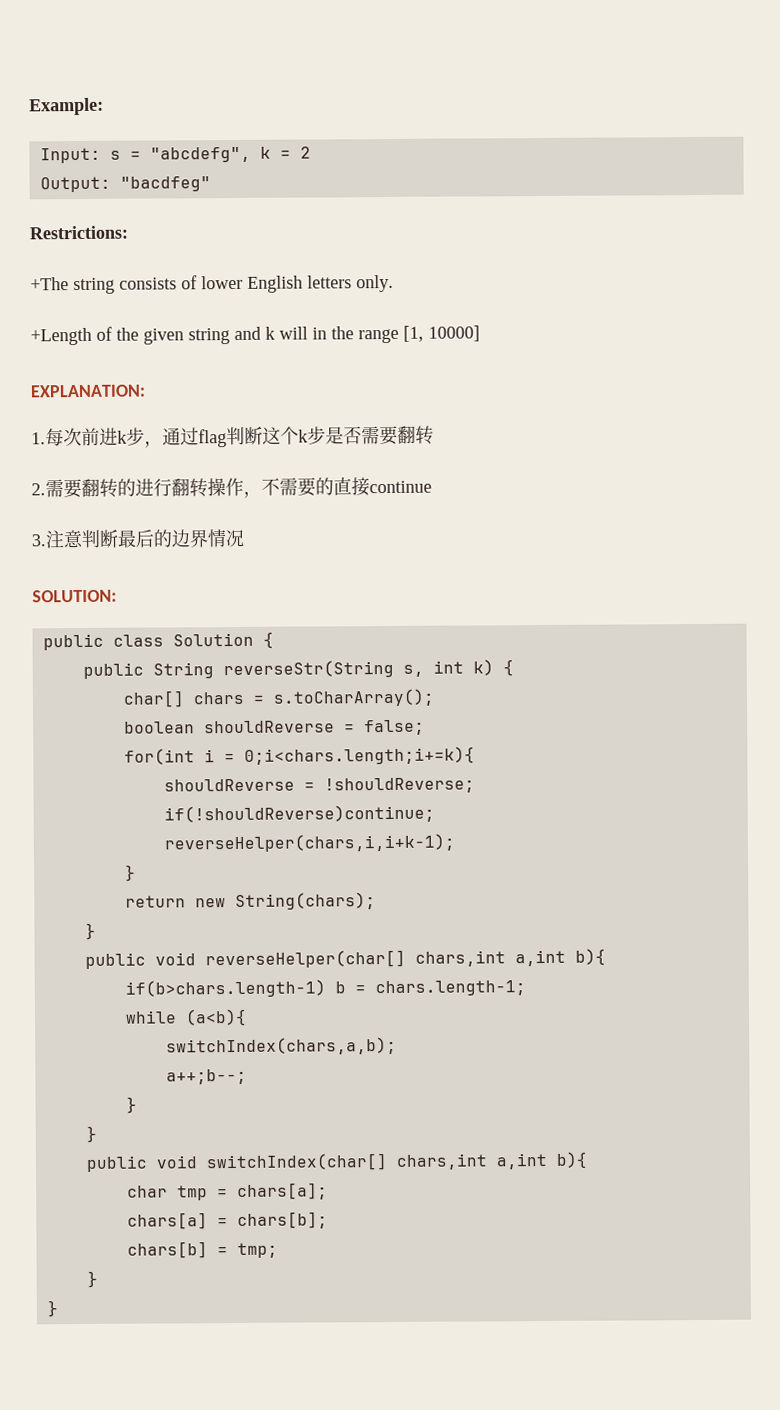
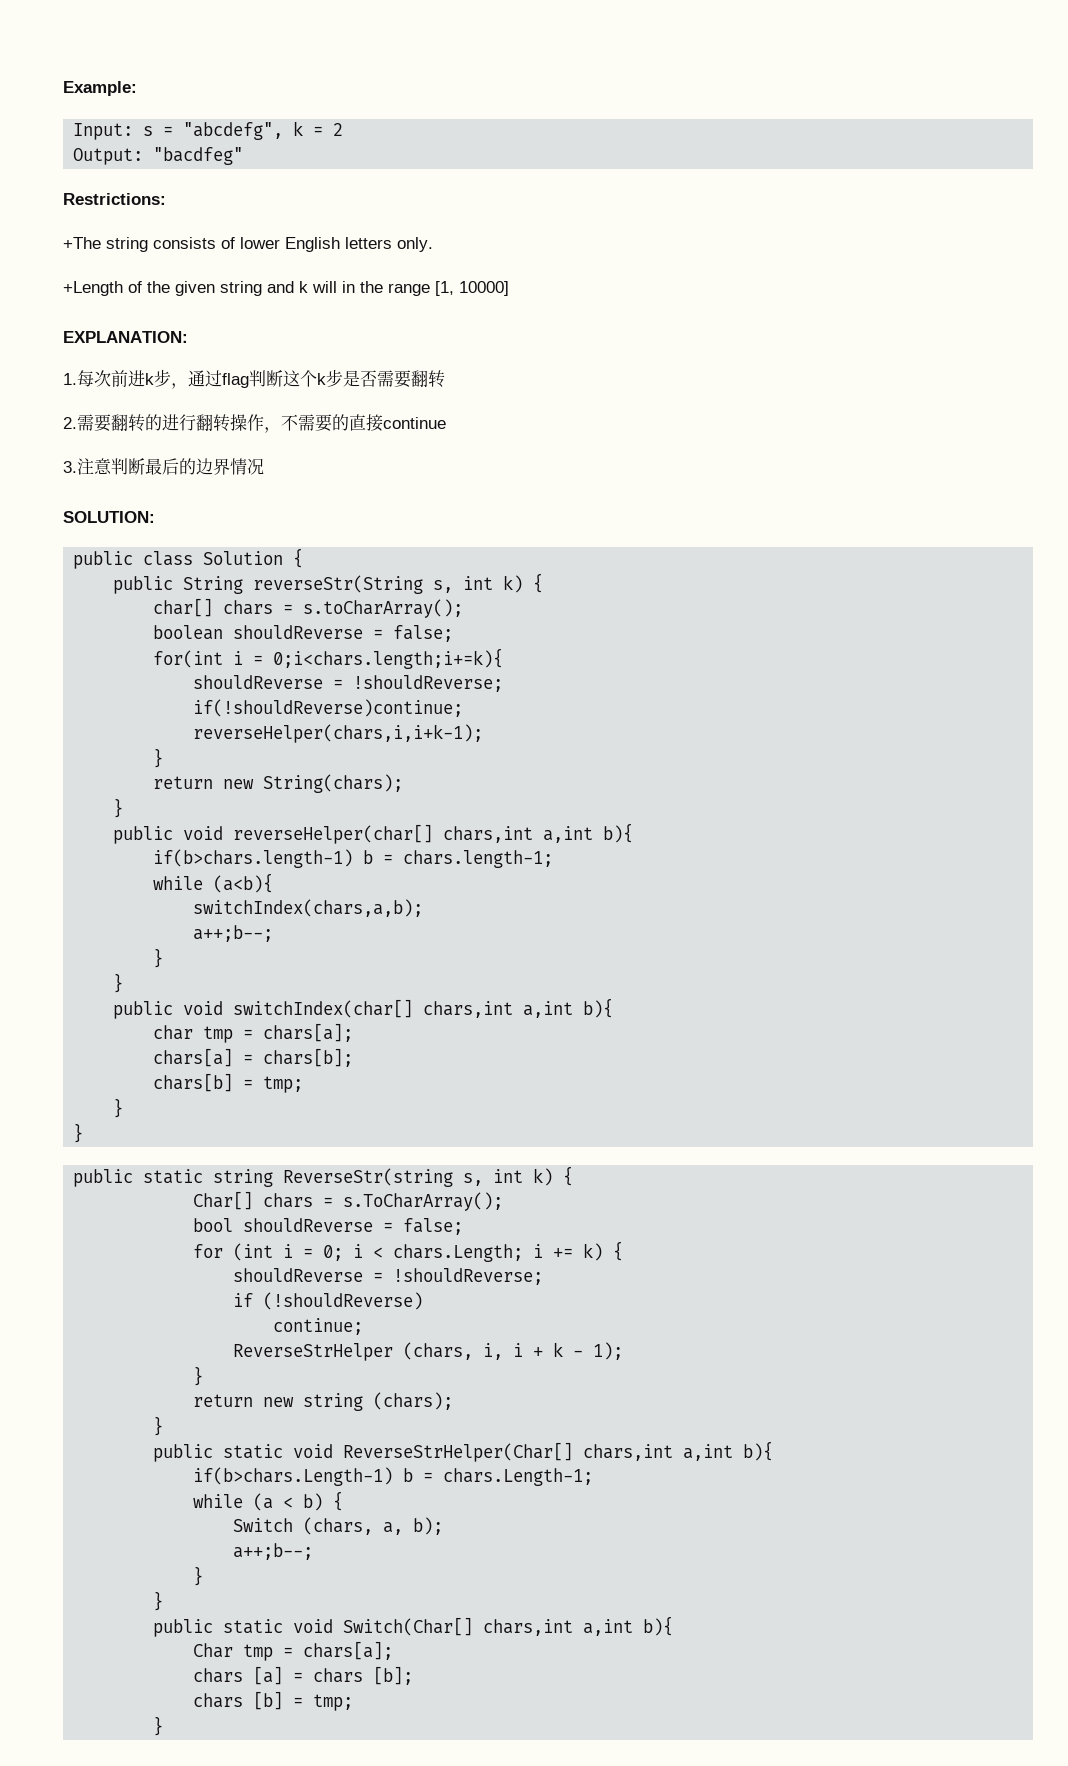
+ public static string ReverseStr(string s, int k) {
+ Char[] chars = s.ToCharArray();
+ bool shouldReverse = false;
+ for (int i = 0; i < chars.Length; i += k) {
+ shouldReverse = !shouldReverse;
+ if (!shouldReverse)
+ continue;
+ ReverseStrHelper (chars, i, i + k - 1);
+ }
+ return new string (chars);
+ }
+ public static void ReverseStrHelper(Char[] chars,int a,int b){
+ if(b>chars.Length-1) b = chars.Length-1;
+ while (a < b) {
+ Switch (chars, a, b);
+ a++;b--;
+ }
+ }
+ public static void Switch(Char[] chars,int a,int b){
+ Char tmp = chars[a];
+ chars [a] = chars [b];
+ chars [b] = tmp;
+ }

